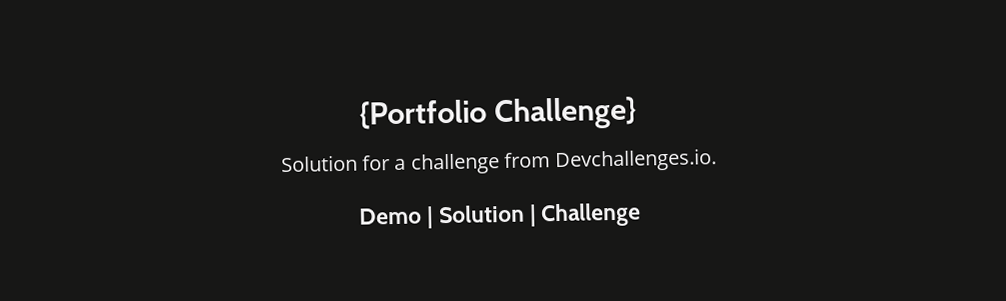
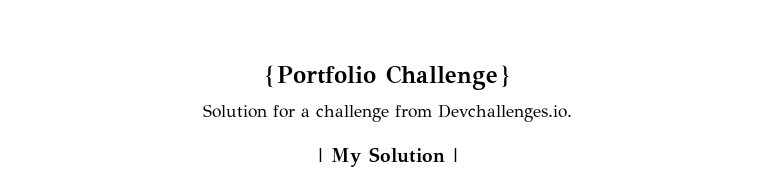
- Demo | Solution | Challenge
+ | My Solution |

